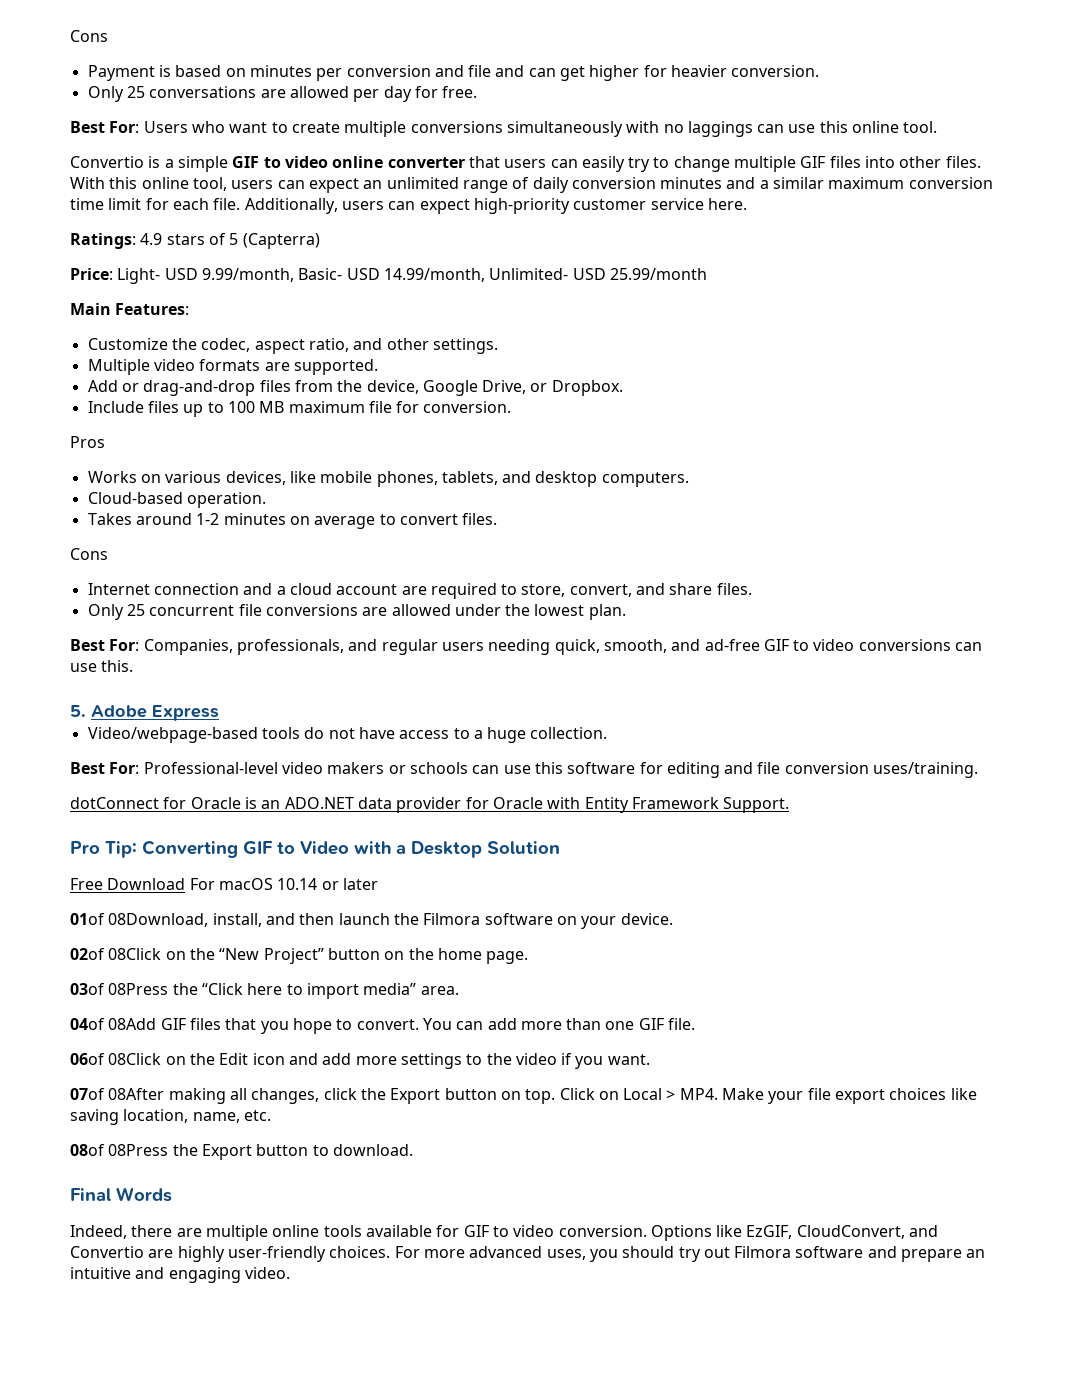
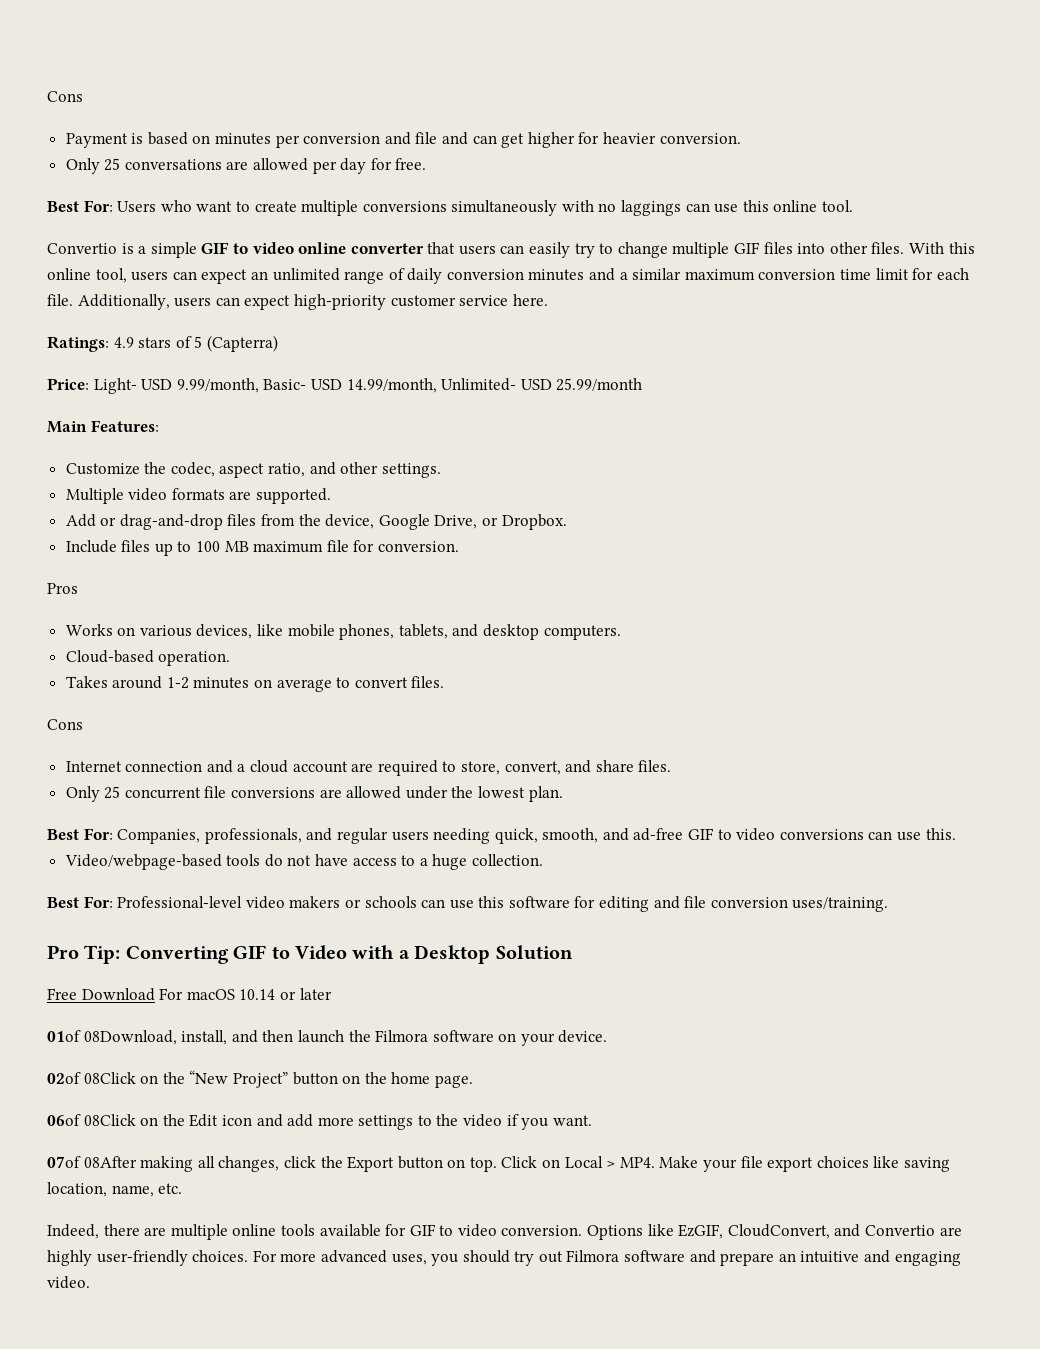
- 5. Adobe Express
- dotConnect for Oracle is an ADO.NET data provider for Oracle with Entity Framework Support.
- 03of 08Press the “Click here to import media” area.
- 04of 08Add GIF files that you hope to convert. You can add more than one GIF file.
- 08of 08Press the Export button to download.
- Final Words

